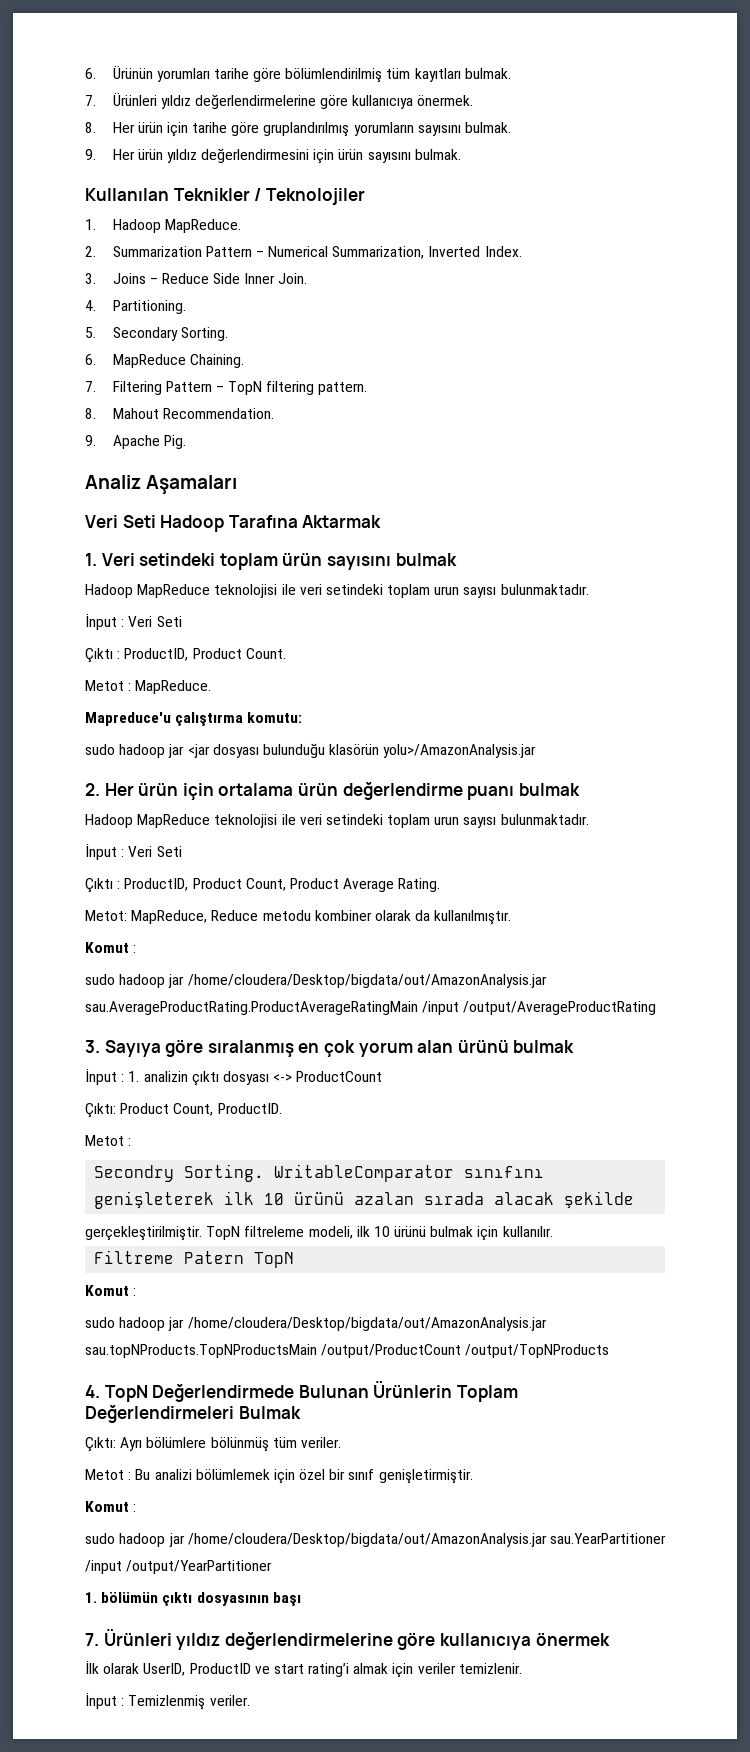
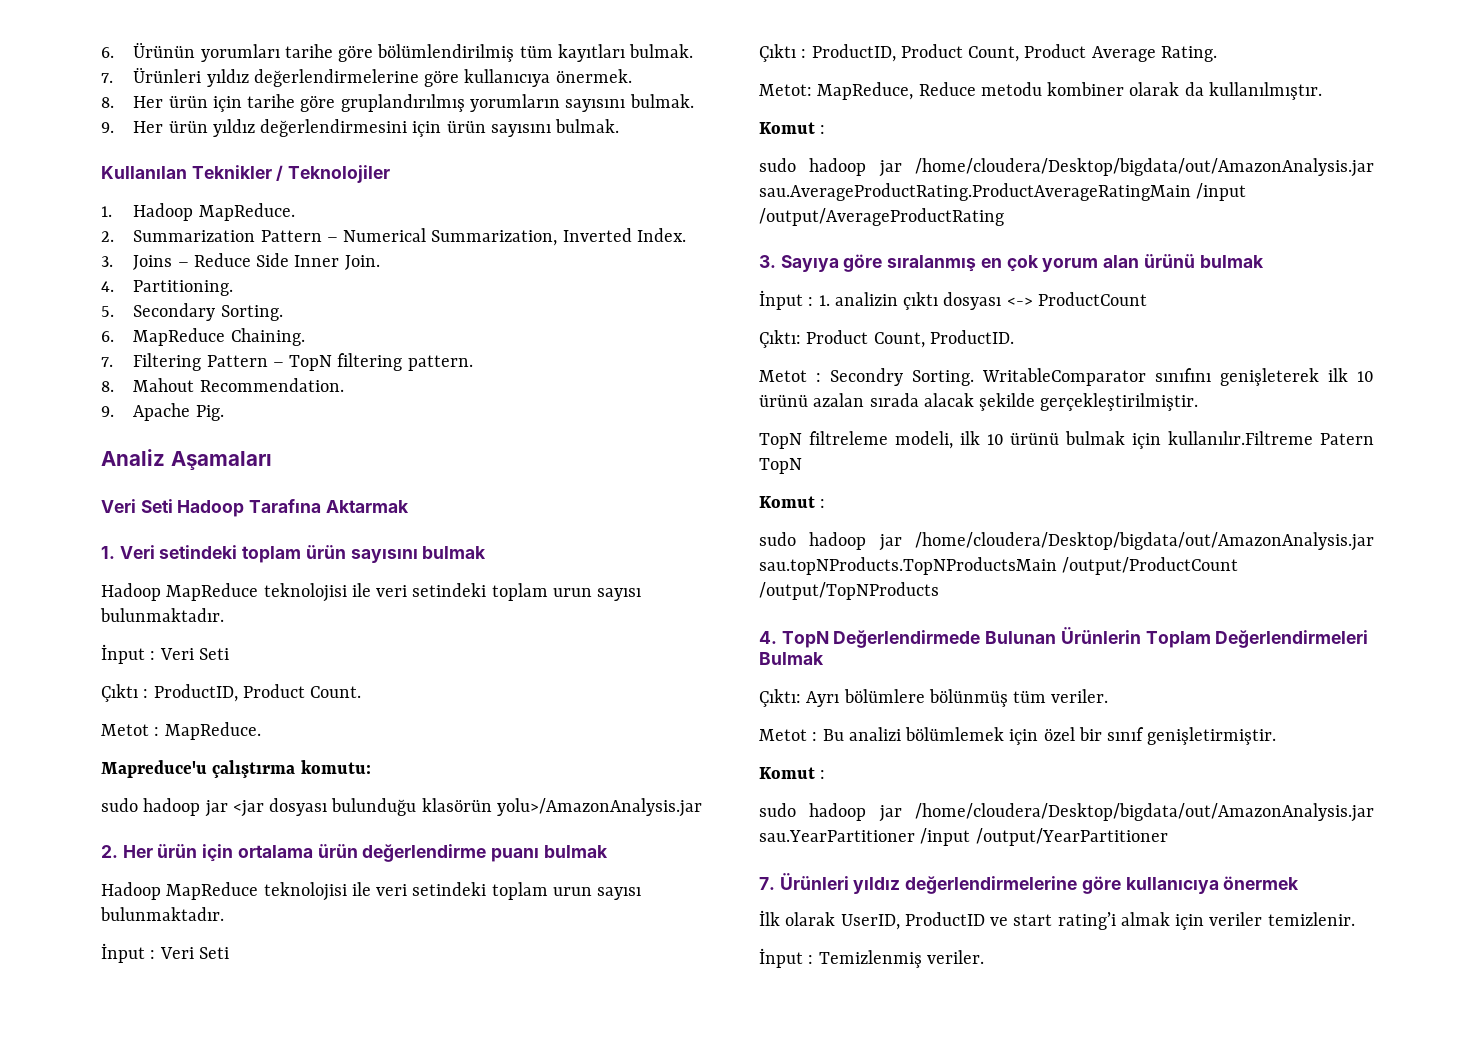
  Çıktı: Product Count, ProductID.
- Metot :
- Secondry Sorting.
+ Metot : Secondry Sorting.
- WritableComparator sınıfını genişleterek ilk 10 ürünü azalan sırada alacak şekilde
- gerçekleştirilmiştir. TopN filtreleme modeli, ilk 10 ürünü bulmak için kullanılır.
- Filtreme Patern TopN
+ WritableComparator sınıfını genişleterek ilk 10 ürünü azalan sırada alacak şekilde gerçekleştirilmiştir.
+ TopN filtreleme modeli, ilk 10 ürünü bulmak için kullanılır.Filtreme Patern TopN
- 1. bölümün çıktı dosyasının başı

